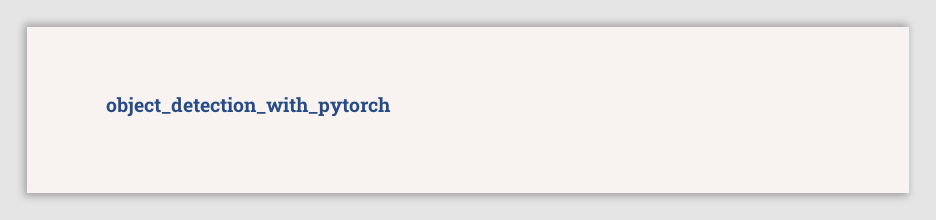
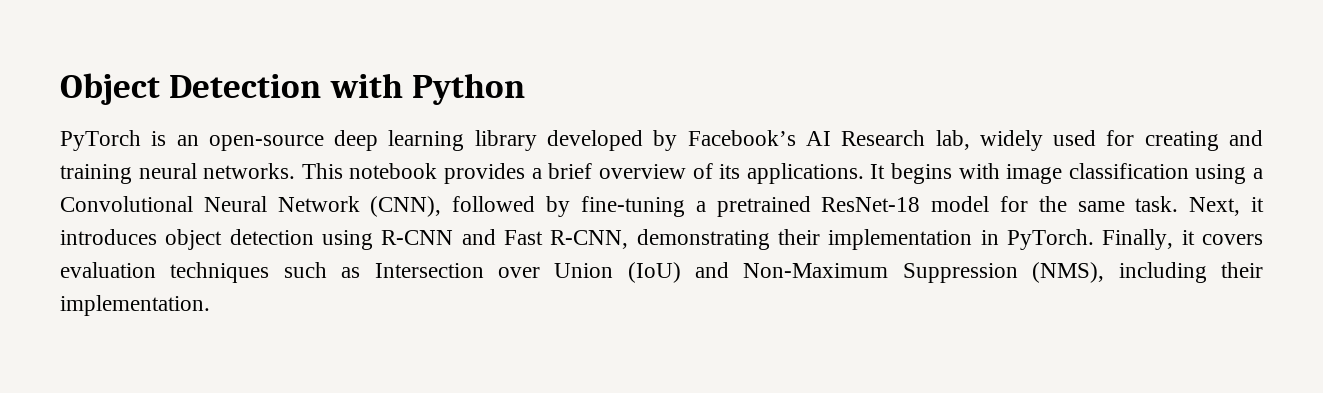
- object_detection_with_pytorch
+ Object Detection with Python
+ PyTorch is an open-source deep learning library developed by Facebook’s AI Research lab, widely used for creating and training neural networks. This notebook provides a brief overview of its applications. It begins with image classification using a Convolutional Neural Network (CNN), followed by fine-tuning a pretrained ResNet-18 model for the same task. Next, it introduces object detection using R-CNN and Fast R-CNN, demonstrating their implementation in PyTorch. Finally, it covers evaluation techniques such as Intersection over Union (IoU) and Non-Maximum Suppression (NMS), including their implementation.

